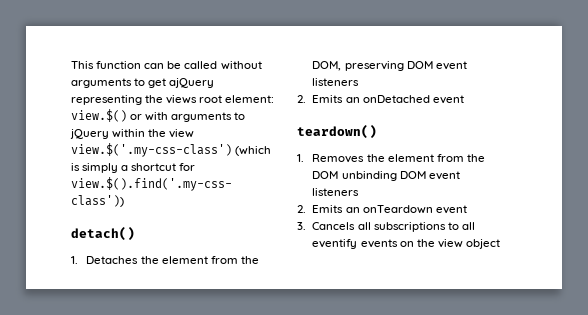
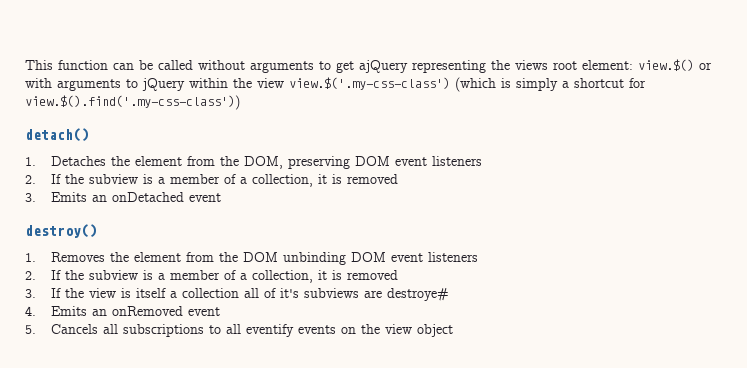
  1. Detaches the element from the DOM, preserving DOM event listeners
- 2. Emits an onDetached event
+ 2. If the subview is a member of a collection, it is removed
+ 3. Emits an onDetached event
- teardown()
+ destroy()
  1. Removes the element from the DOM unbinding DOM event listeners
- 2. Emits an onTeardown event
- 3. Cancels all subscriptions to all eventify events on the view object
+ 2. If the subview is a member of a collection, it is removed
+ 3. If the view is itself a collection all of it's subviews are destroye#
+ 4. Emits an onRemoved event
+ 5. Cancels all subscriptions to all eventify events on the view object

